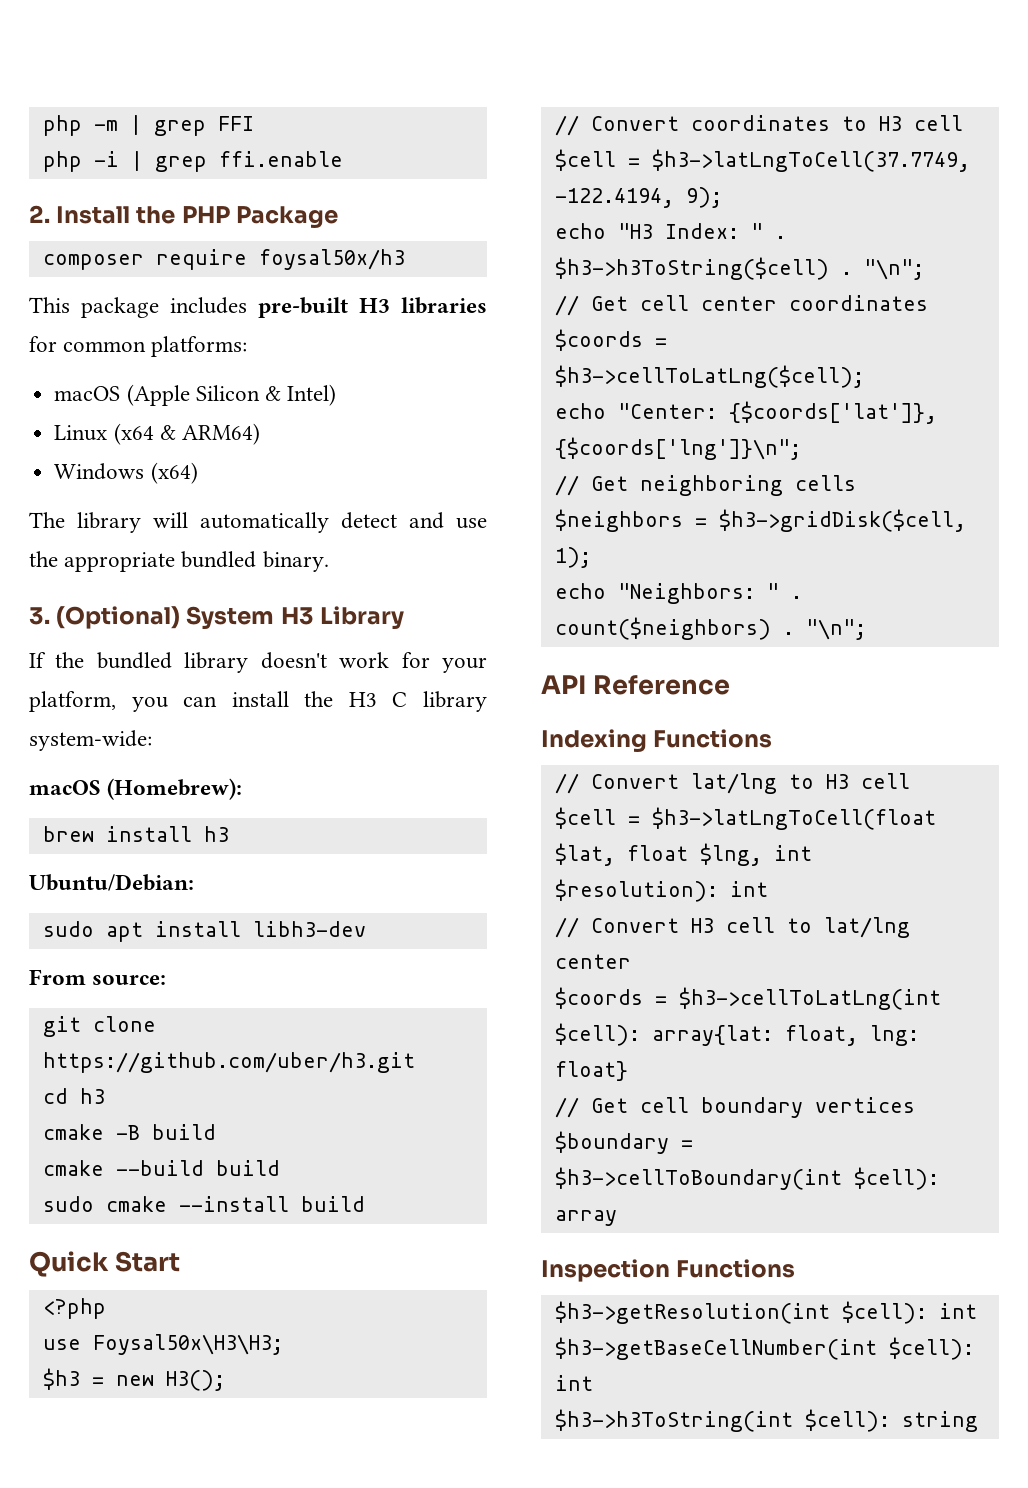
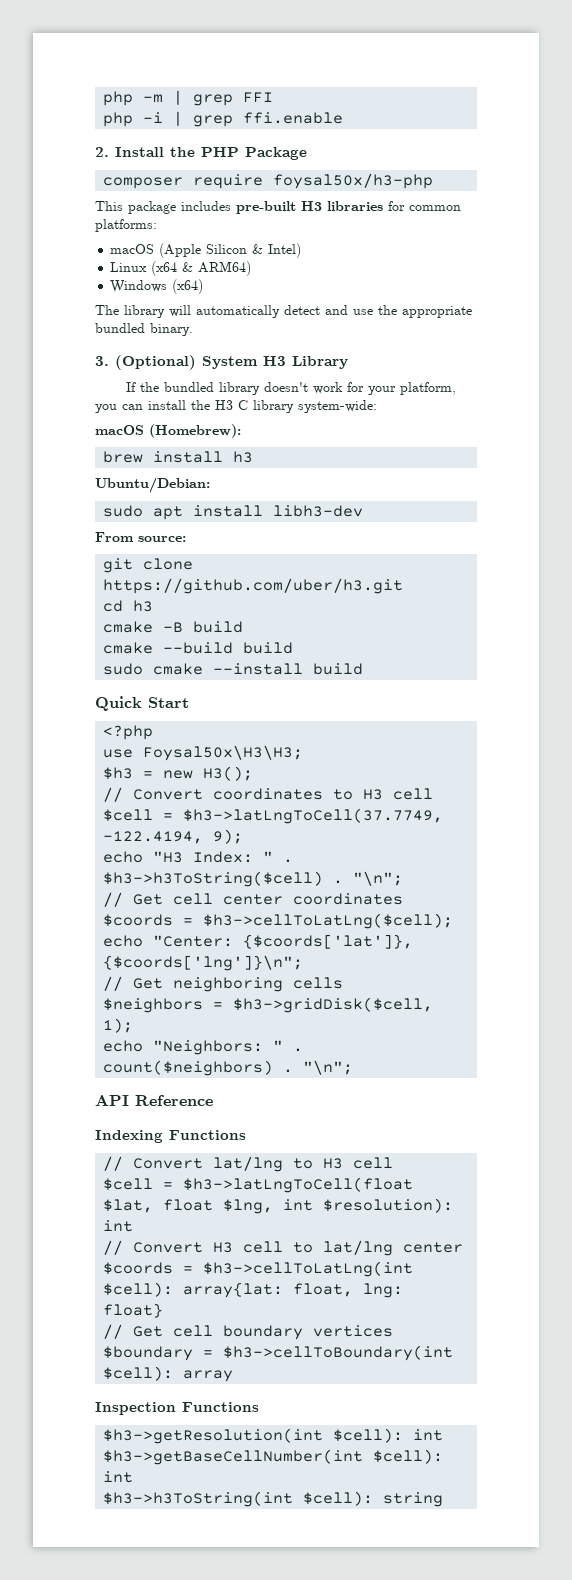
- composer require foysal50x/h3
+ composer require foysal50x/h3-php

